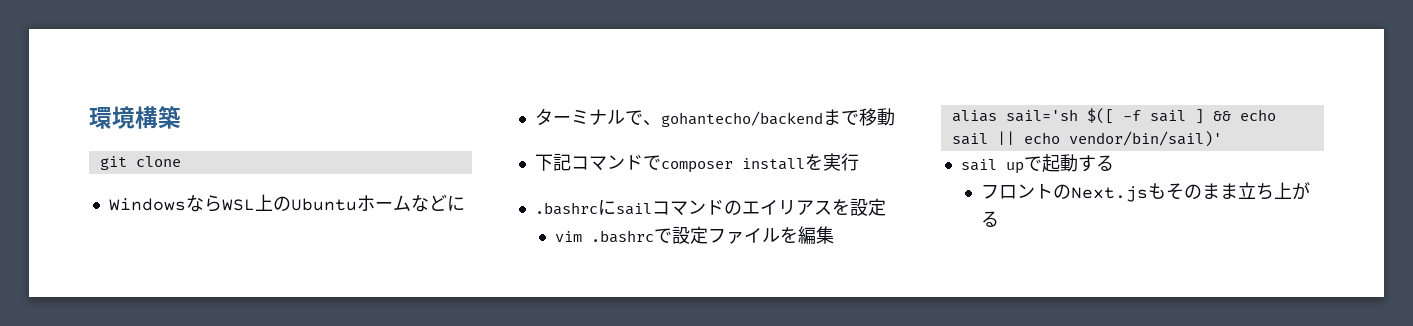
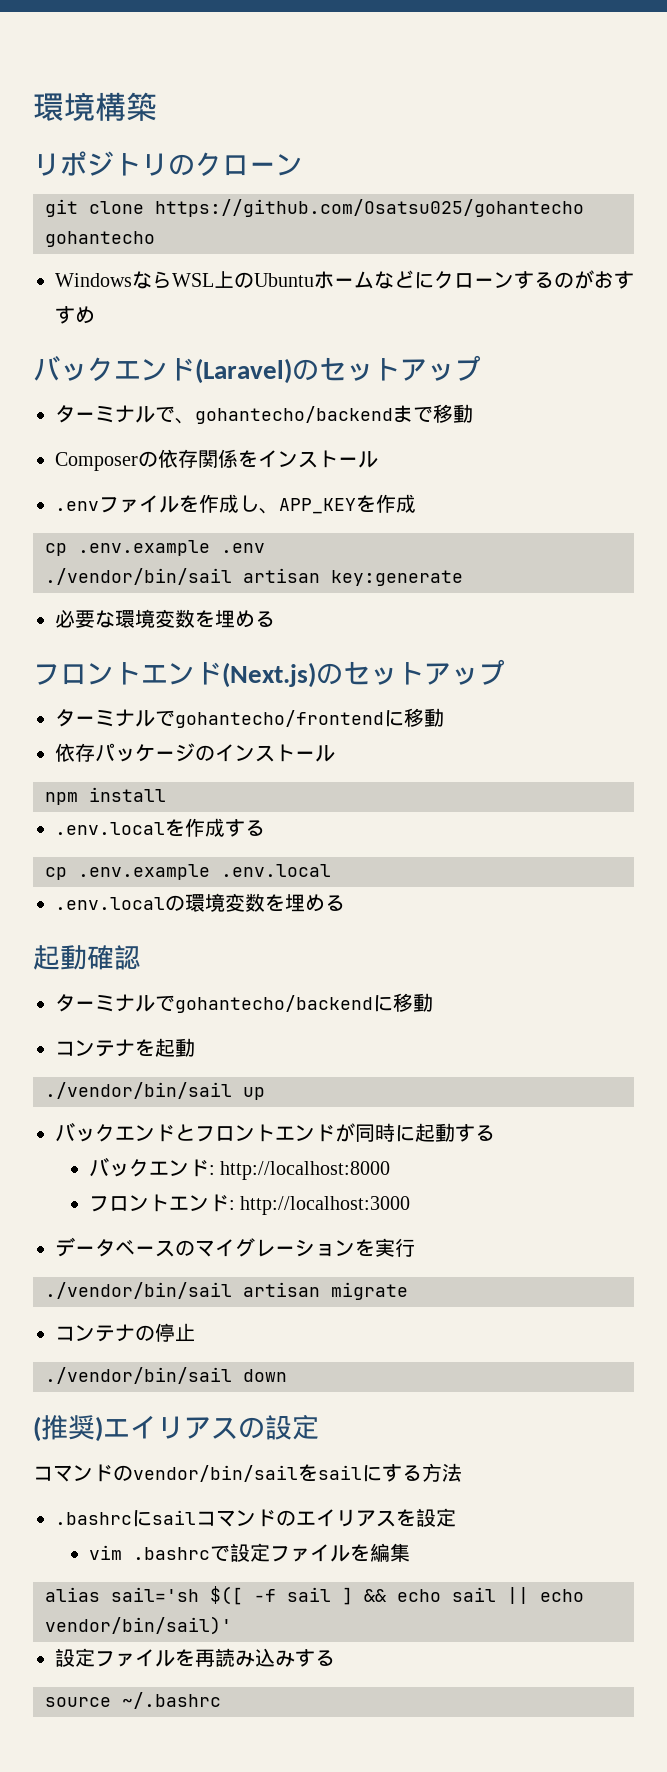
+ リポジトリのクローン
- git clone
+ git clone https://github.com/Osatsu025/gohantecho gohantecho
- WindowsならWSL上のUbuntuホームなどに
+ WindowsならWSL上のUbuntuホームなどにクローンするのがおすすめ
+ バックエンド(Laravel)のセットアップ
- 下記コマンドでcomposer installを実行
+ Composerの依存関係をインストール
+ .envファイルを作成し、APP_KEYを作成
+ cp .env.example .env
+ ./vendor/bin/sail artisan key:generate
+ 必要な環境変数を埋める
+ フロントエンド(Next.js)のセットアップ
+ ターミナルでgohantecho/frontendに移動
+ 依存パッケージのインストール
+ npm install
+ .env.localを作成する
+ cp .env.example .env.local
+ .env.localの環境変数を埋める
+ 起動確認
+ ターミナルでgohantecho/backendに移動
+ コンテナを起動
+ ./vendor/bin/sail up
+ バックエンドとフロントエンドが同時に起動する
+ バックエンド: http://localhost:8000
+ フロントエンド: http://localhost:3000
+ データベースのマイグレーションを実行
+ ./vendor/bin/sail artisan migrate
+ コンテナの停止
+ ./vendor/bin/sail down
+ (推奨)エイリアスの設定
+ コマンドのvendor/bin/sailをsailにする方法
- sail upで起動する
- フロントのNext.jsもそのまま立ち上がる
+ 設定ファイルを再読み込みする
+ source ~/.bashrc

